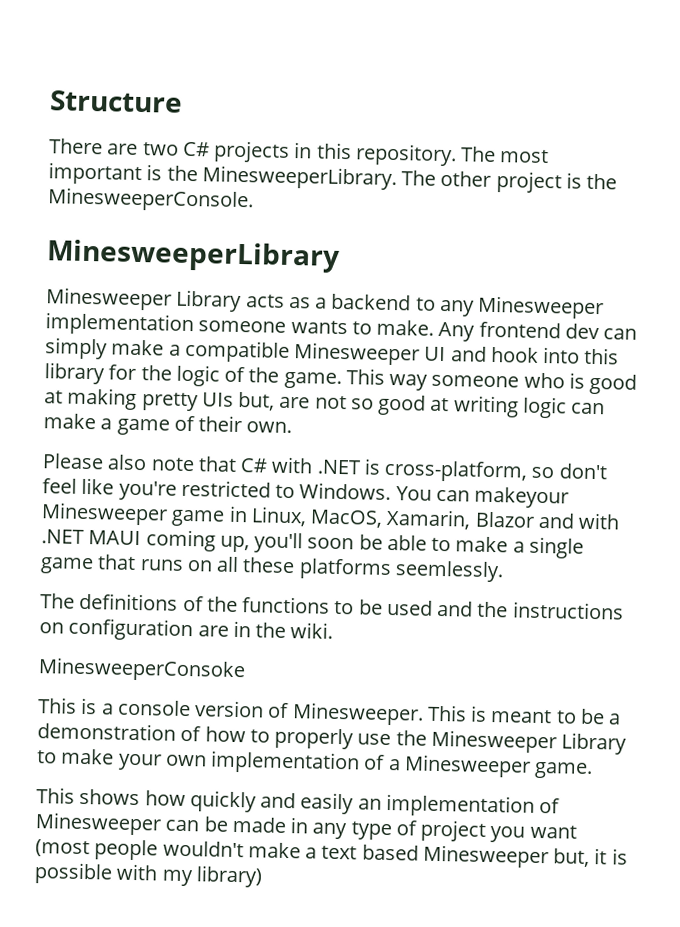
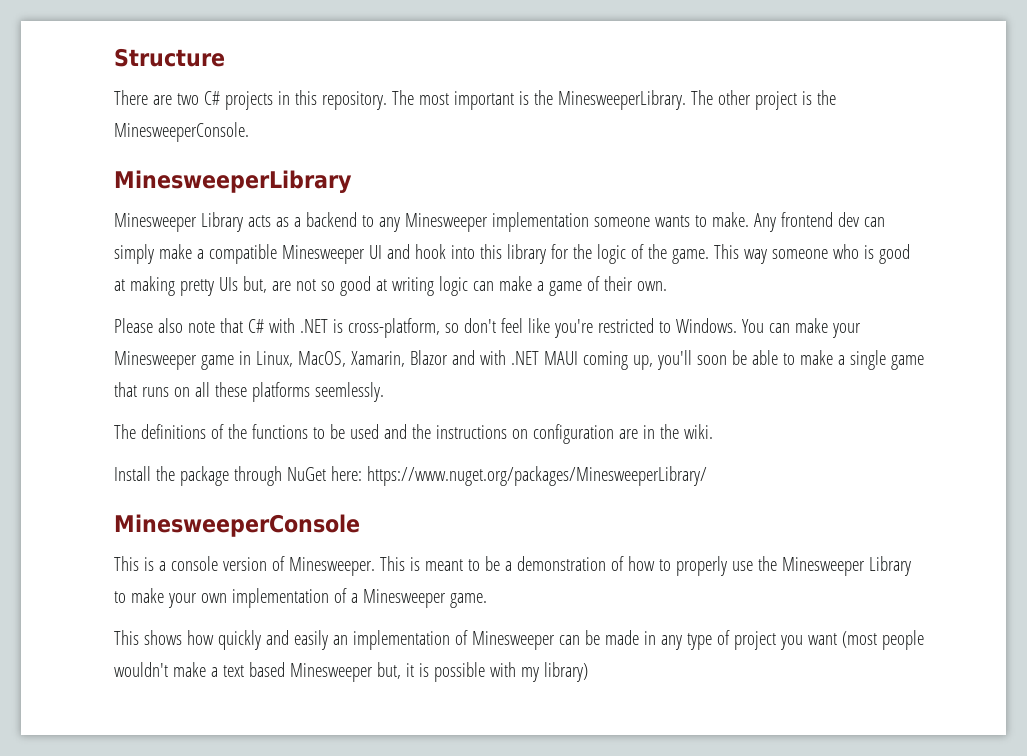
- You can makeyour Minesweeper game in Linux, MacOS, Xamarin, Blazor and with .NET MAUI coming up, you'll soon be able to make a single game that runs on all these platforms seemlessly.
+ You can make your Minesweeper game in Linux, MacOS, Xamarin, Blazor and with .NET MAUI coming up, you'll soon be able to make a single game that runs on all these platforms seemlessly.
- MinesweeperConsoke
+ Install the package through NuGet here: https://www.nuget.org/packages/MinesweeperLibrary/
+ MinesweeperConsole

